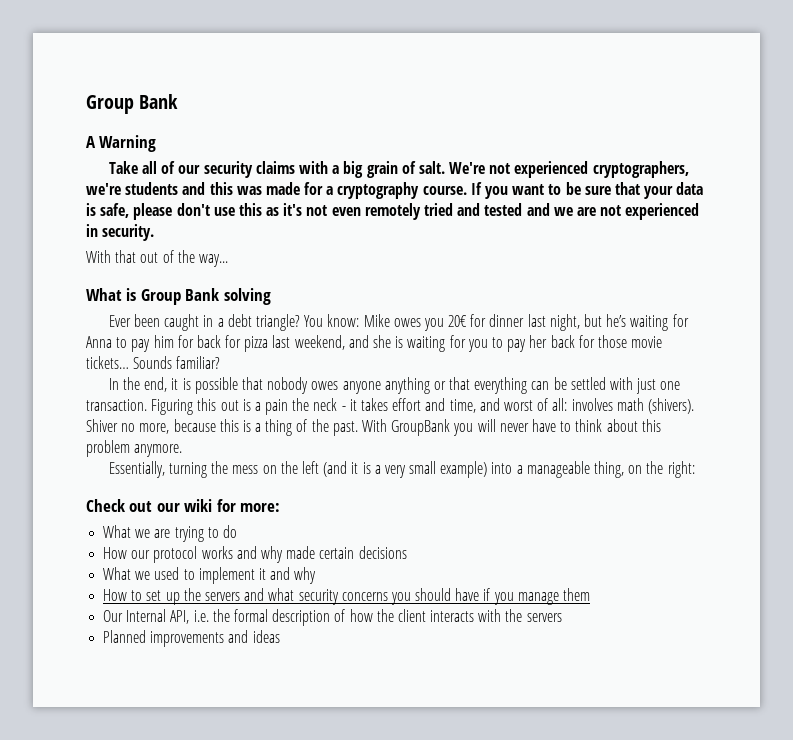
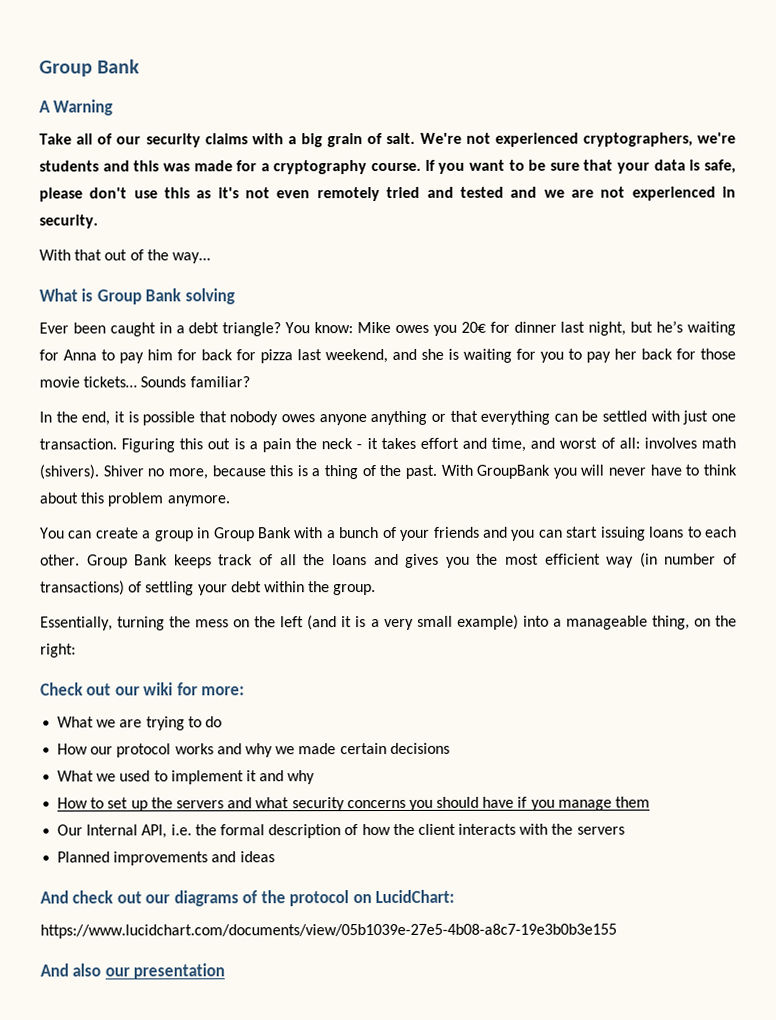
+ You can create a group in Group Bank with a bunch of your friends and you can start issuing loans to each other. Group Bank keeps track of all the loans and gives you the most efficient way (in number of transactions) of settling your debt within the group.
- How our protocol works and why made certain decisions
+ How our protocol works and why we made certain decisions
+ And check out our diagrams of the protocol on LucidChart:
+ https://www.lucidchart.com/documents/view/05b1039e-27e5-4b08-a8c7-19e3b0b3e155
+ And also our presentation

